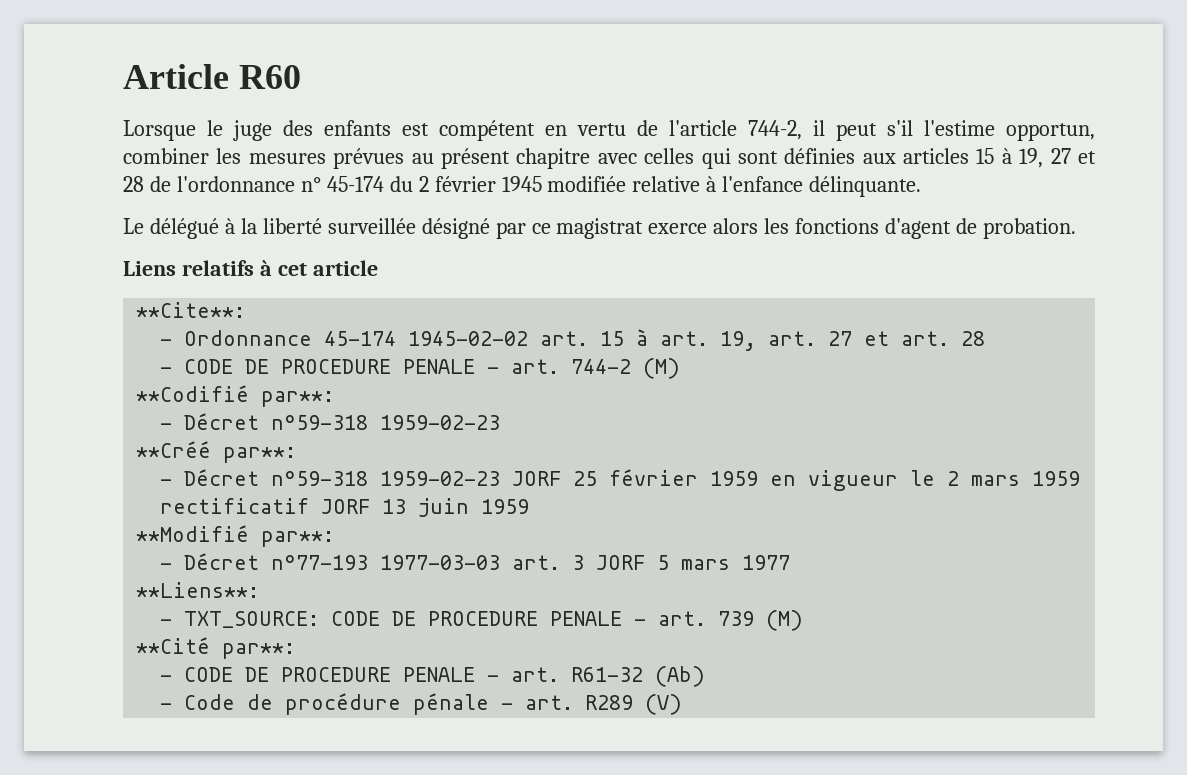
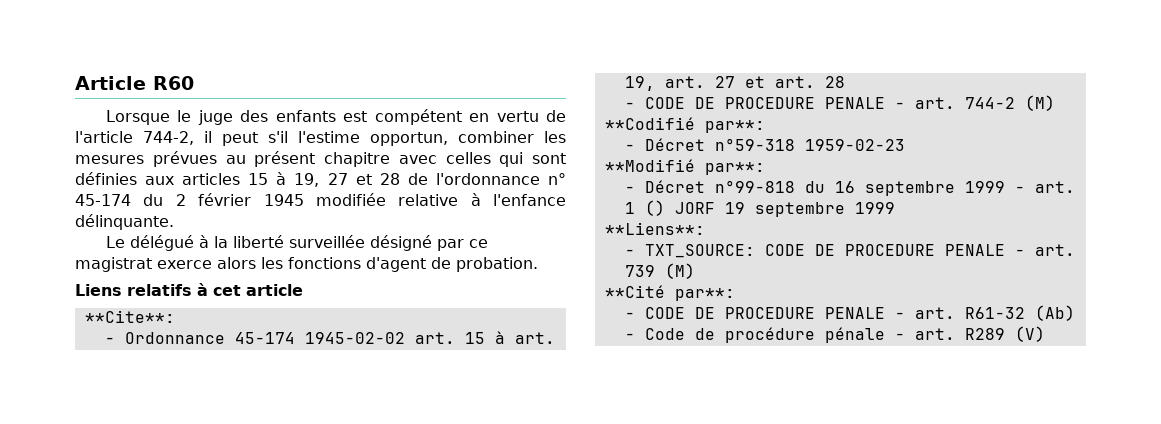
- **Créé par**:
- - Décret n°59-318 1959-02-23 JORF 25 février 1959 en vigueur le 2 mars 1959 rectificatif JORF 13 juin 1959
  **Modifié par**:
- - Décret n°77-193 1977-03-03 art. 3 JORF 5 mars 1977
+ - Décret n°99-818 du 16 septembre 1999 - art. 1 () JORF 19 septembre 1999

